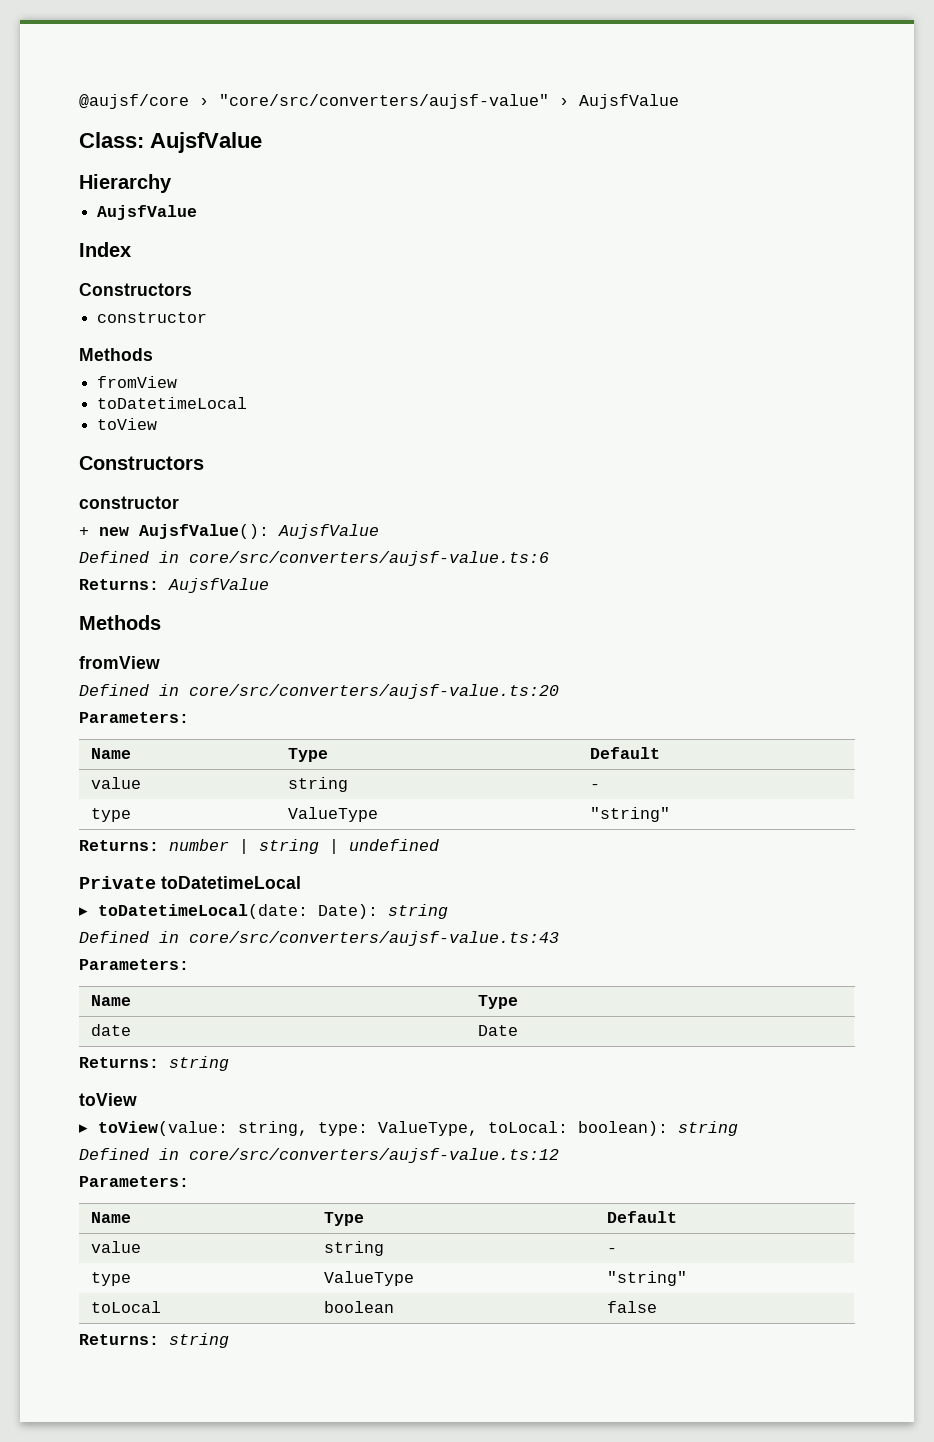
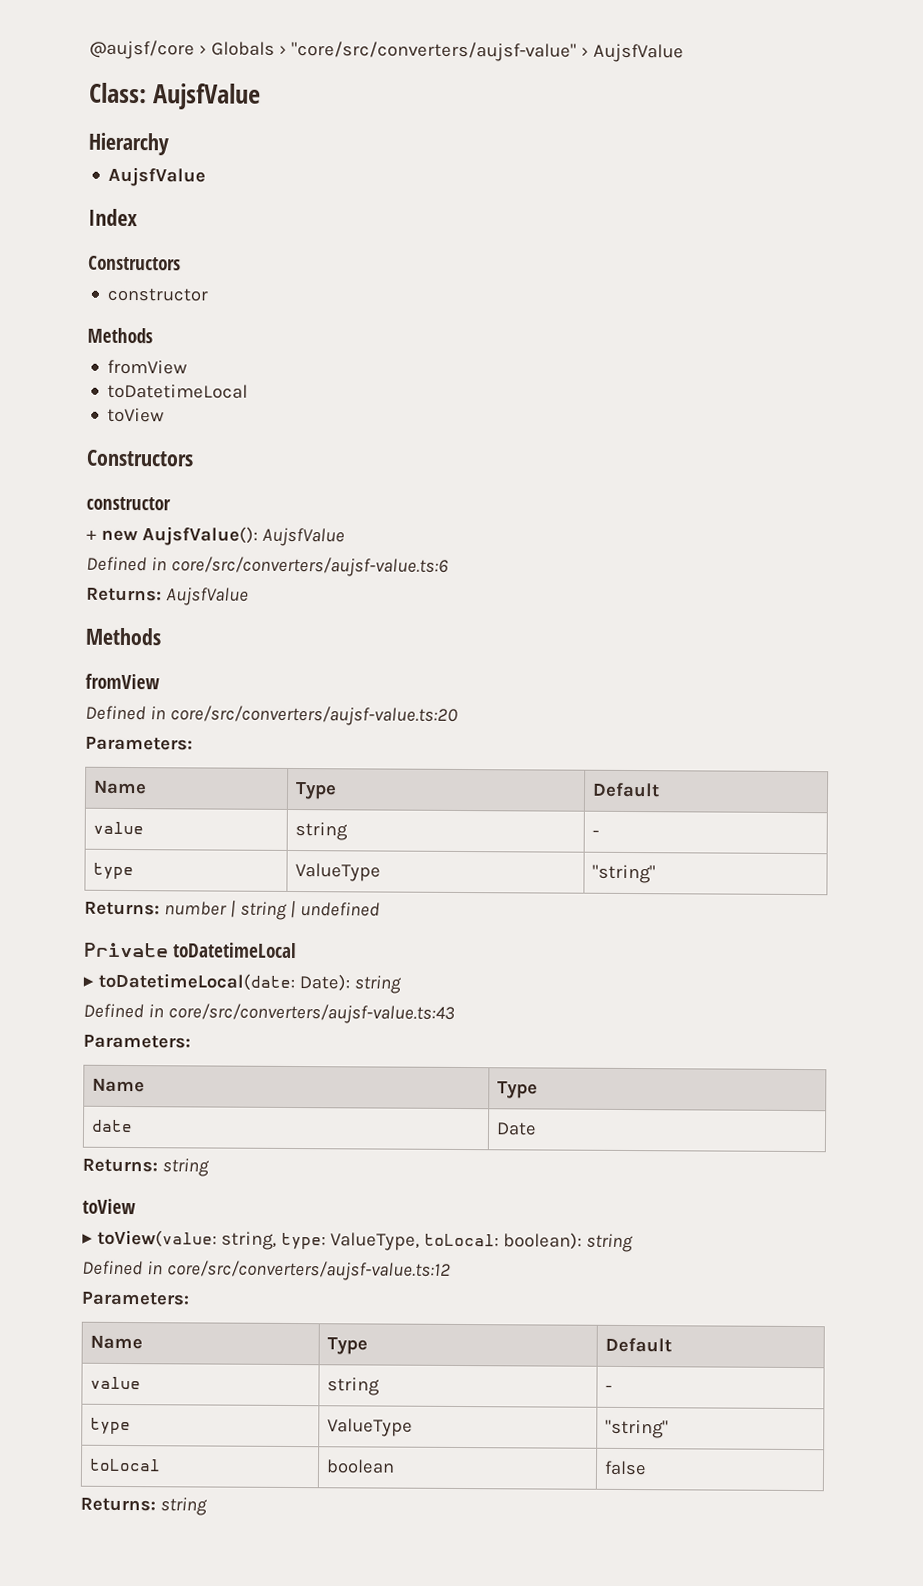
- @aujsf/core › "core/src/converters/aujsf-value" › AujsfValue
+ @aujsf/core › Globals › "core/src/converters/aujsf-value" › AujsfValue

